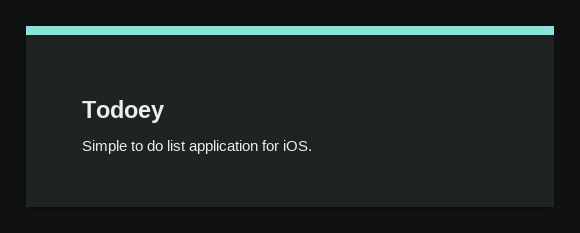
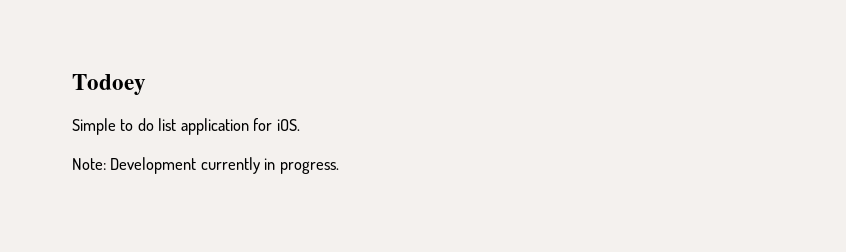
+ Note: Development currently in progress.

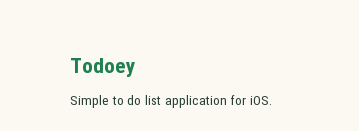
- Note: Development currently in progress.

